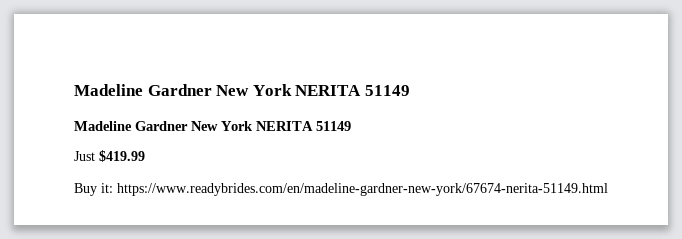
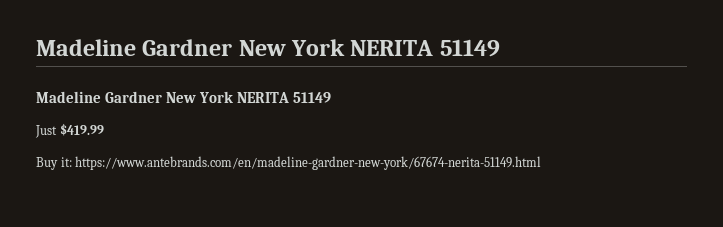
- Buy it: https://www.readybrides.com/en/madeline-gardner-new-york/67674-nerita-51149.html
+ Buy it: https://www.antebrands.com/en/madeline-gardner-new-york/67674-nerita-51149.html

